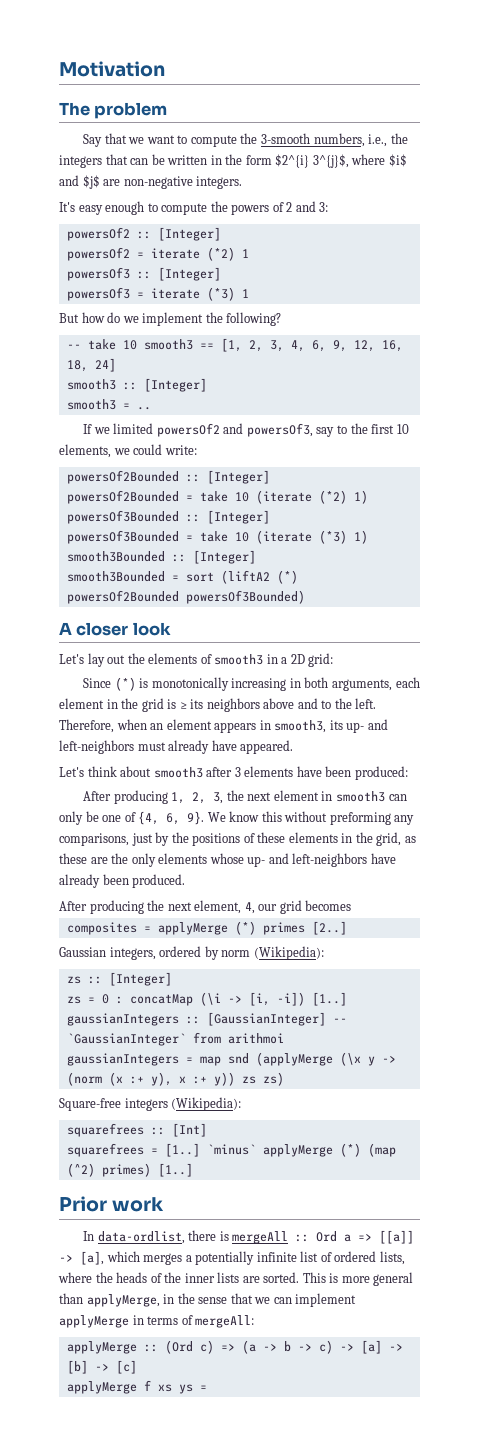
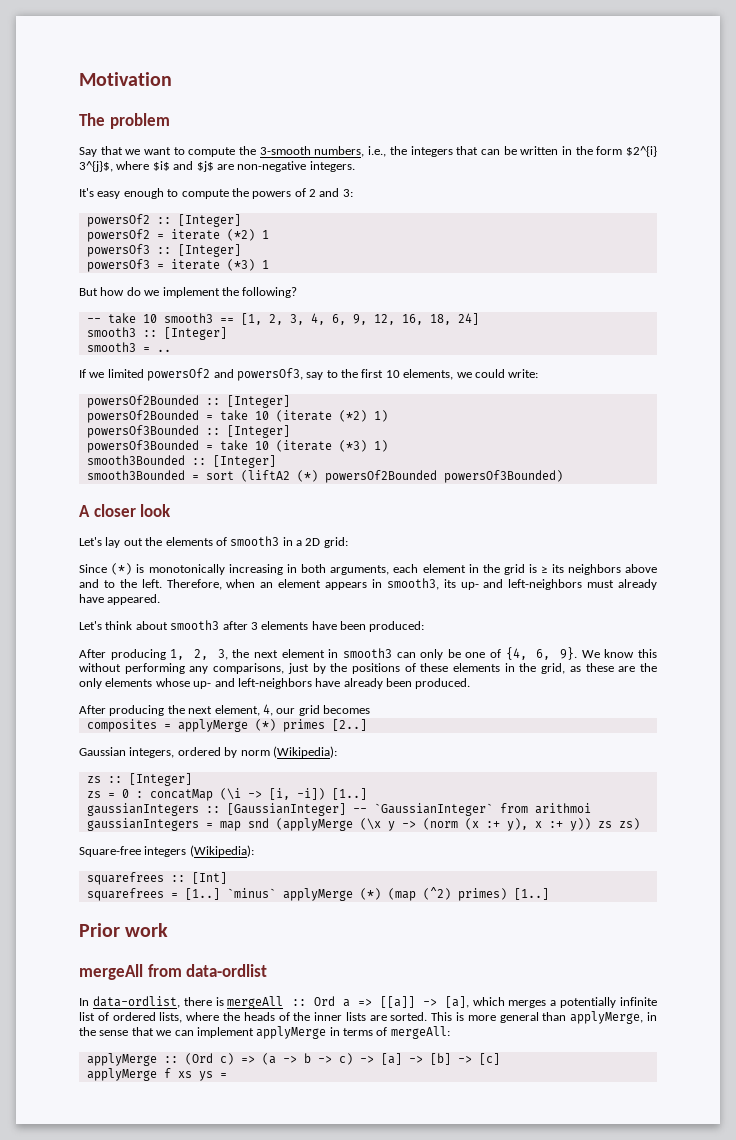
- We know this without preforming any comparisons, just by the positions of these elements in the grid, as these are the only elements whose up- and left-neighbors have already been produced.
+ We know this without performing any comparisons, just by the positions of these elements in the grid, as these are the only elements whose up- and left-neighbors have already been produced.
+ mergeAll from data-ordlist

